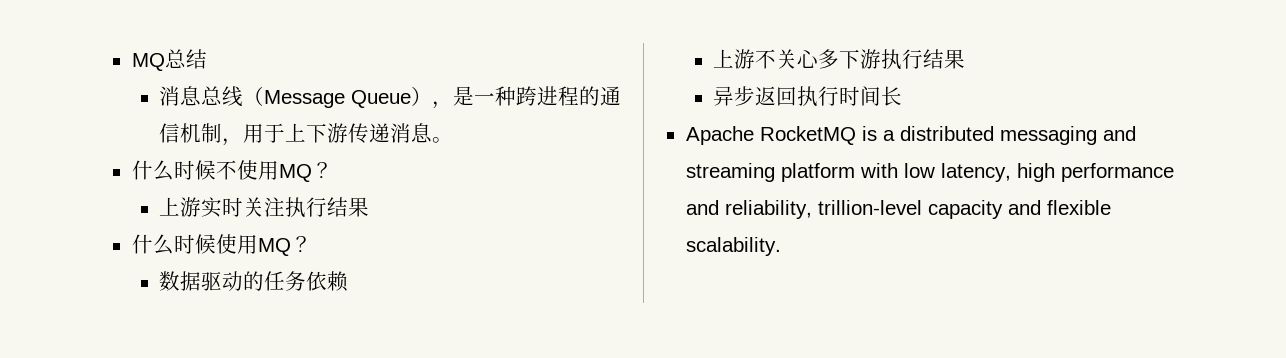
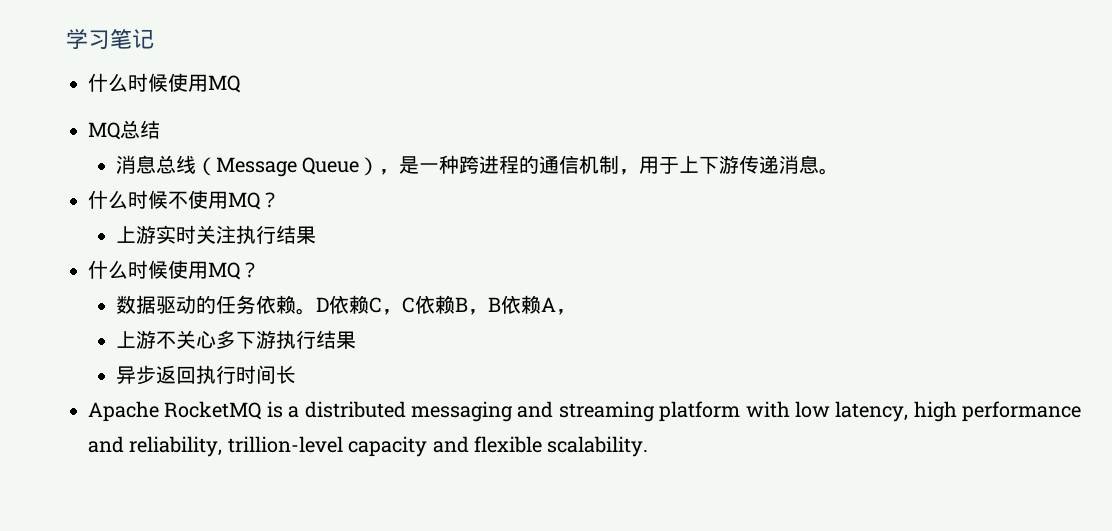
+ 学习笔记
+ 什么时候使用MQ
- 数据驱动的任务依赖
+ 数据驱动的任务依赖。D依赖C，C依赖B，B依赖A，

